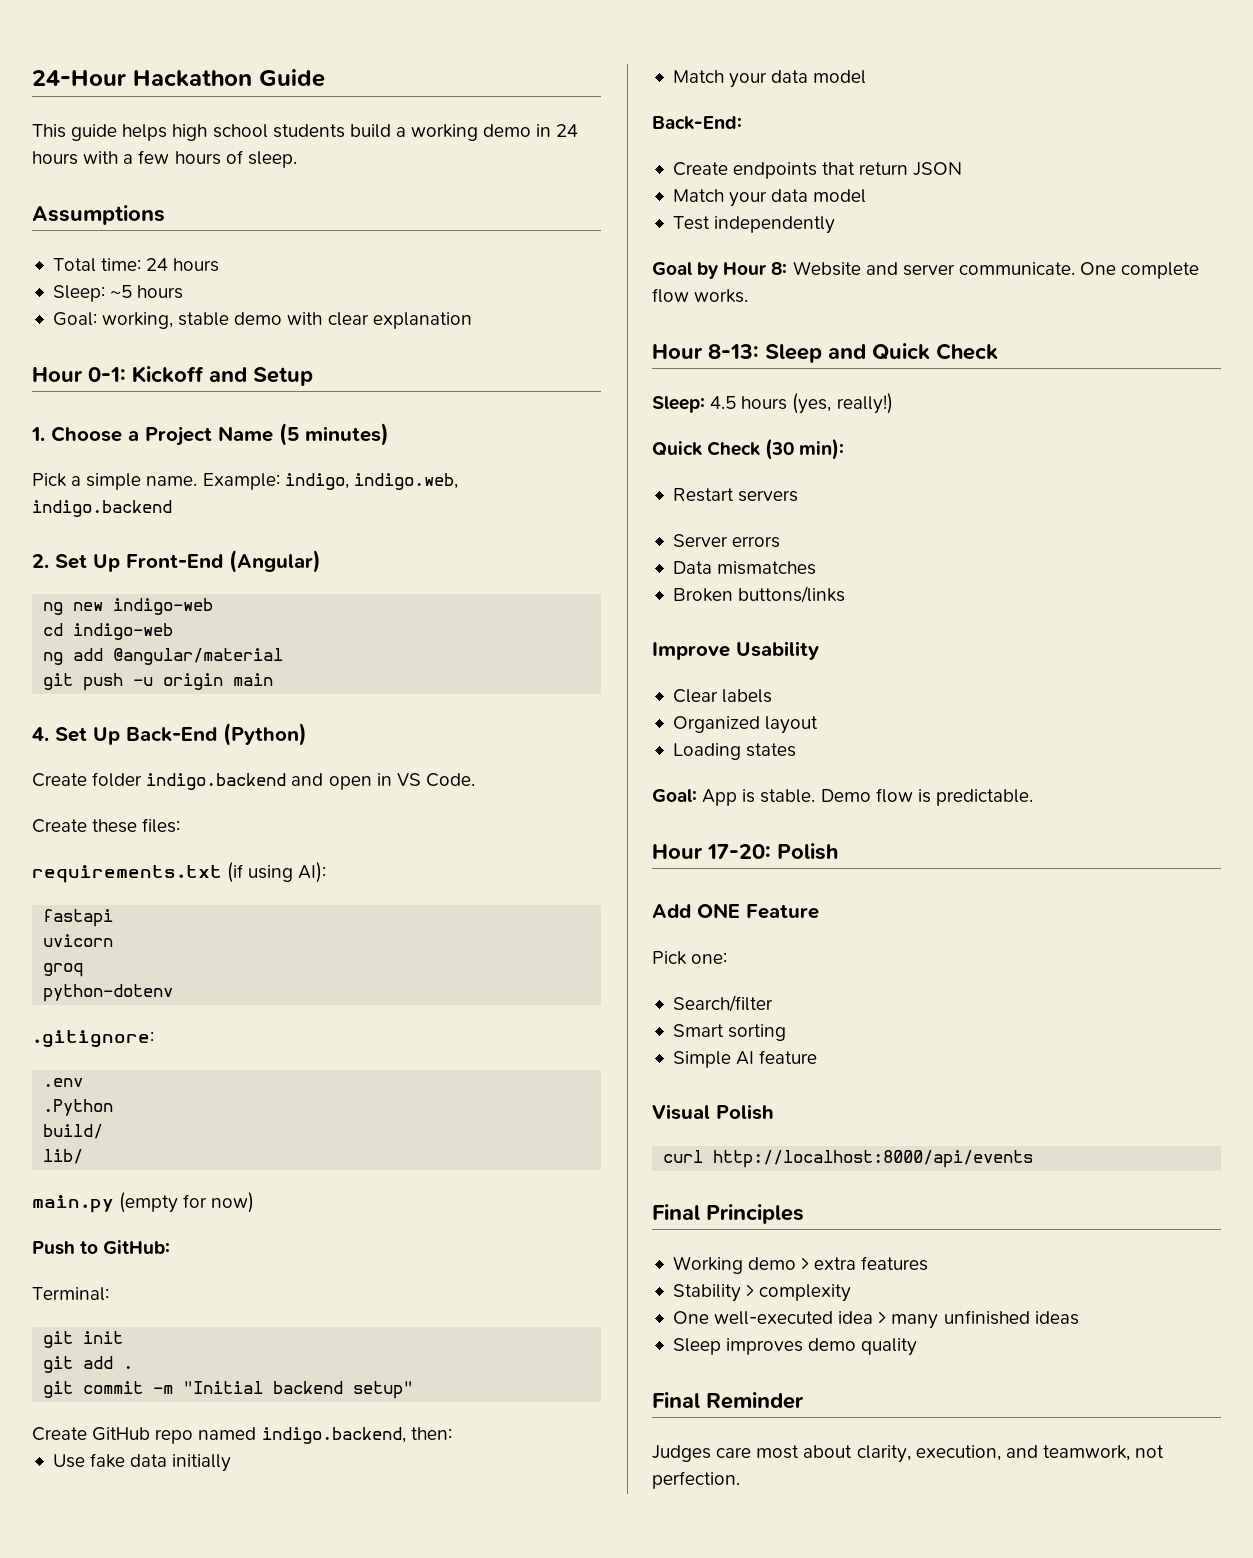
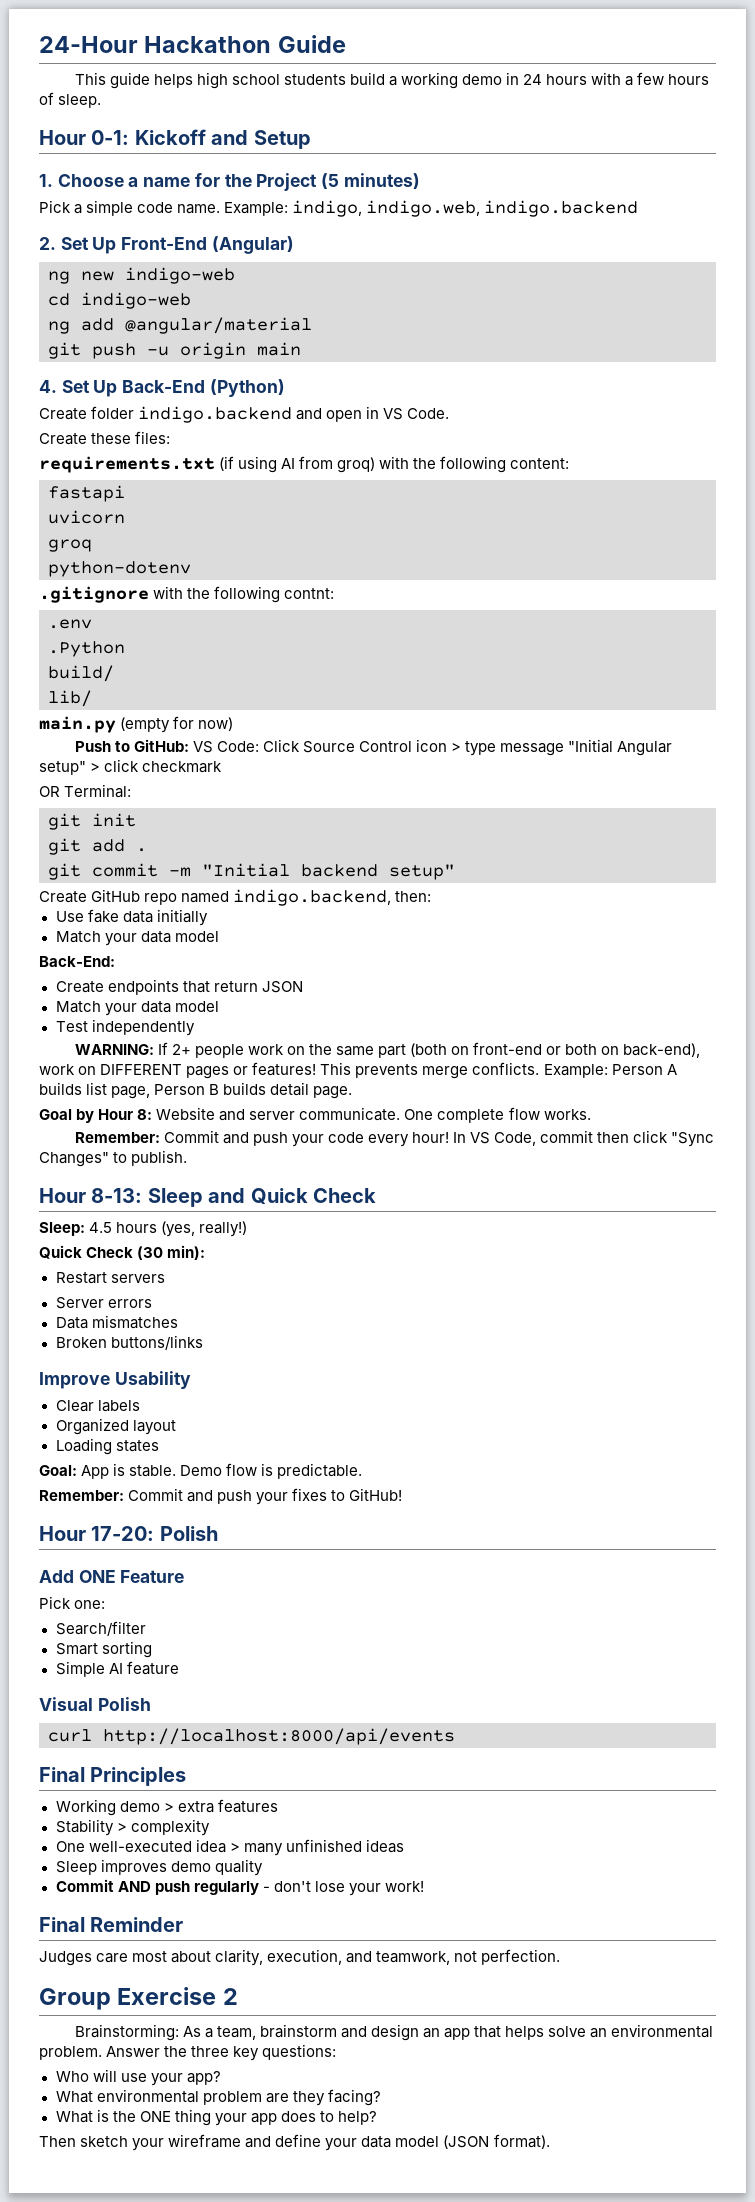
- Assumptions
- Total time: 24 hours
- Sleep: ~5 hours
- Goal: working, stable demo with clear explanation
- 1. Choose a Project Name (5 minutes)
+ 1. Choose a name for the Project (5 minutes)
- Pick a simple name.
+ Pick a simple code name.
- requirements.txt (if using AI):
+ requirements.txt (if using AI from groq) with the following content:
- .gitignore:
+ .gitignore with the following contnt:
- Push to GitHub:
- Terminal:
+ Push to GitHub: VS Code: Click Source Control icon > type message "Initial Angular setup" > click checkmark
+ OR Terminal:
+ WARNING: If 2+ people work on the same part (both on front-end or both on back-end), work on DIFFERENT pages or features! This prevents merge conflicts. Example: Person A builds list page, Person B builds detail page.
+ Remember: Commit and push your code every hour! In VS Code, commit then click "Sync Changes" to publish.
+ Remember: Commit and push your fixes to GitHub!
+ Commit AND push regularly - don't lose your work!
+ Group Exercise 2
+ Brainstorming: As a team, brainstorm and design an app that helps solve an environmental problem. Answer the three key questions:
+ Who will use your app?
+ What environmental problem are they facing?
+ What is the ONE thing your app does to help?
+ Then sketch your wireframe and define your data model (JSON format).

